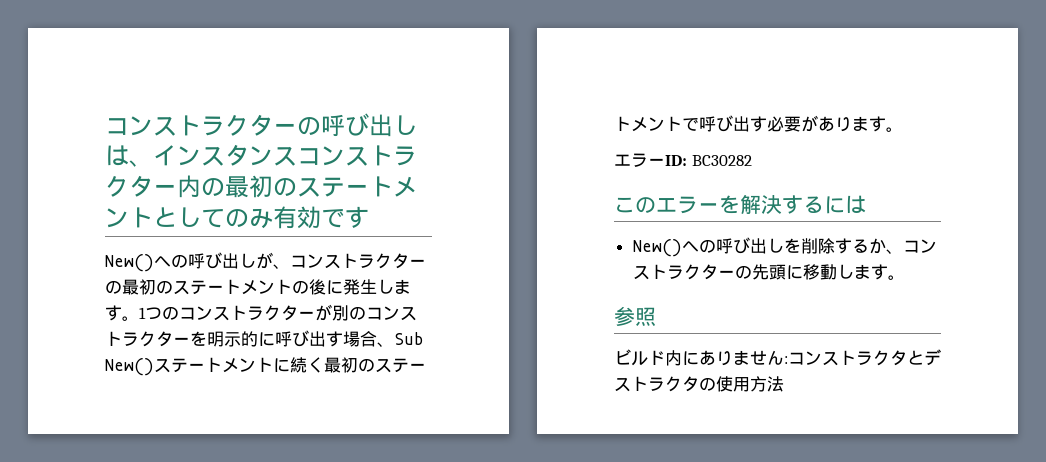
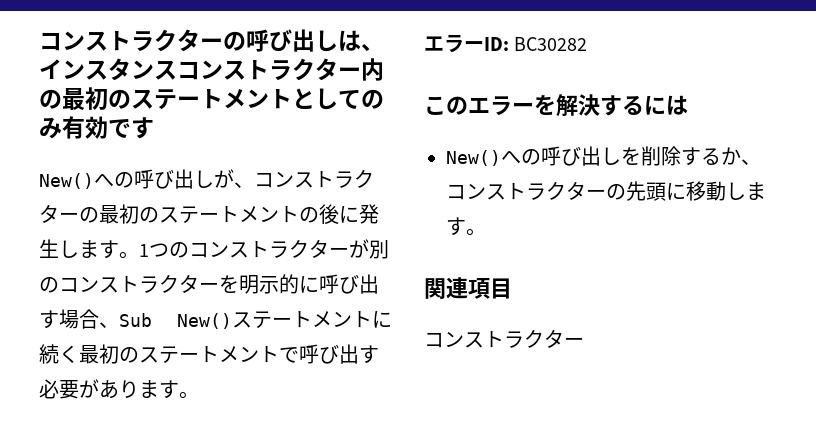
- 参照
- ビルド内にありません:コンストラクタとデストラクタの使用方法
+ 関連項目
+ コンストラクター

